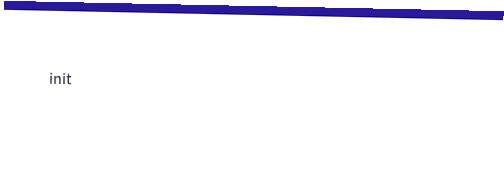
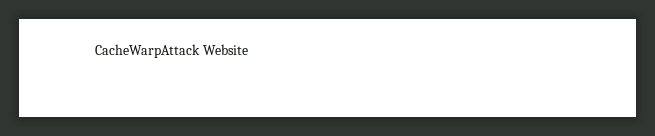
- init
+ CacheWarpAttack Website

